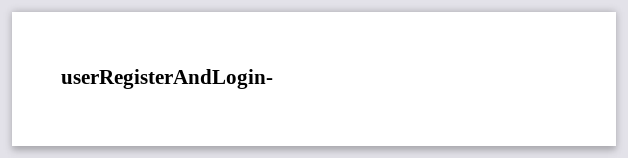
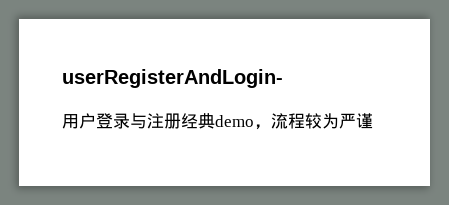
+ 用户登录与注册经典demo，流程较为严谨

